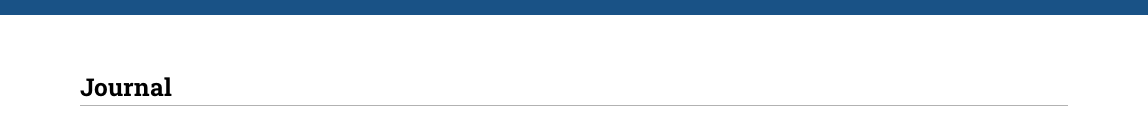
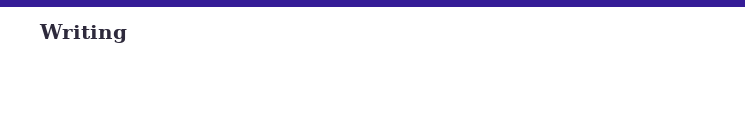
- Journal
+ Writing

